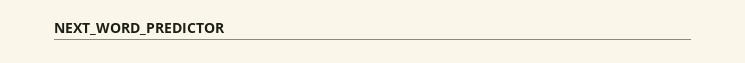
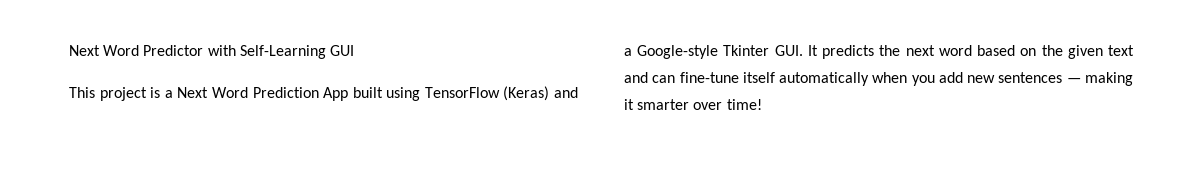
- NEXT_WORD_PREDICTOR
+ Next Word Predictor with Self-Learning GUI
+ This project is a Next Word Prediction App built using TensorFlow (Keras) and a Google-style Tkinter GUI. It predicts the next word based on the given text and can fine-tune itself automatically when you add new sentences — making it smarter over time!

